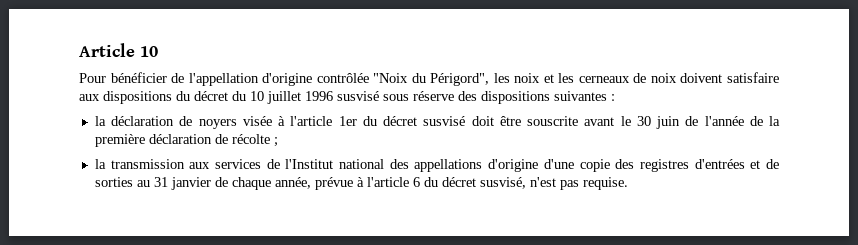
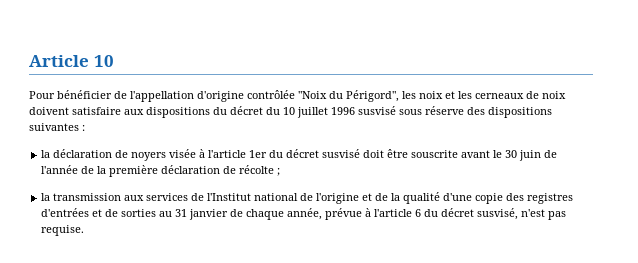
- la transmission aux services de l'Institut national des appellations d'origine d'une copie des registres d'entrées et de sorties au 31 janvier de chaque année, prévue à l'article 6 du décret susvisé, n'est pas requise.
+ la transmission aux services de l'Institut national de l'origine et de la qualité d'une copie des registres d'entrées et de sorties au 31 janvier de chaque année, prévue à l'article 6 du décret susvisé, n'est pas requise.

